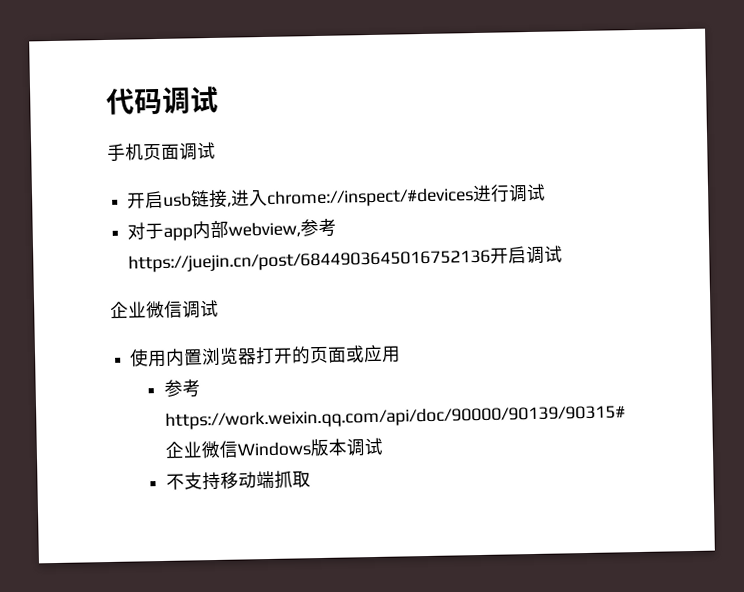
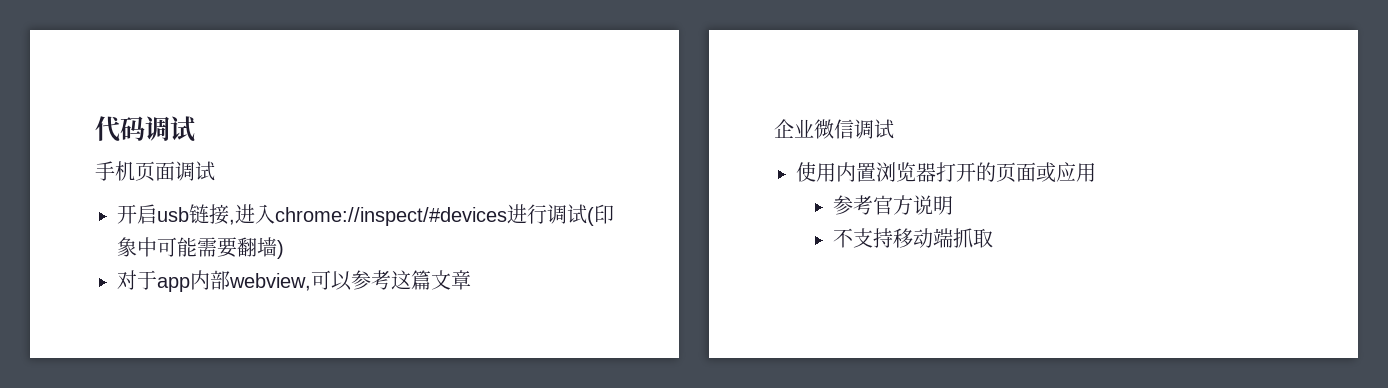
- 开启usb链接,进入chrome://inspect/#devices进行调试
+ 开启usb链接,进入chrome://inspect/#devices进行调试(印象中可能需要翻墙)
- 对于app内部webview,参考https://juejin.cn/post/6844903645016752136开启调试
+ 对于app内部webview,可以参考这篇文章
- 参考https://work.weixin.qq.com/api/doc/90000/90139/90315#企业微信Windows版本调试
+ 参考官方说明

